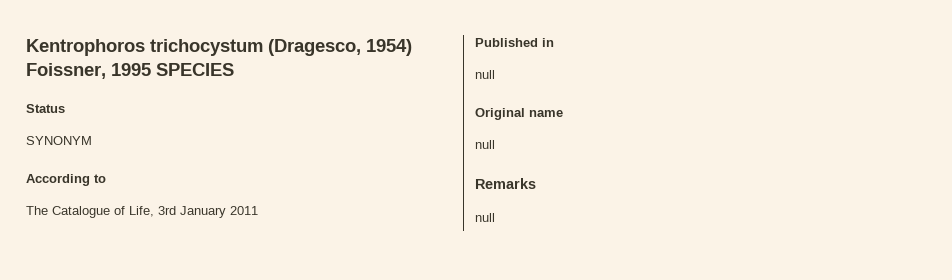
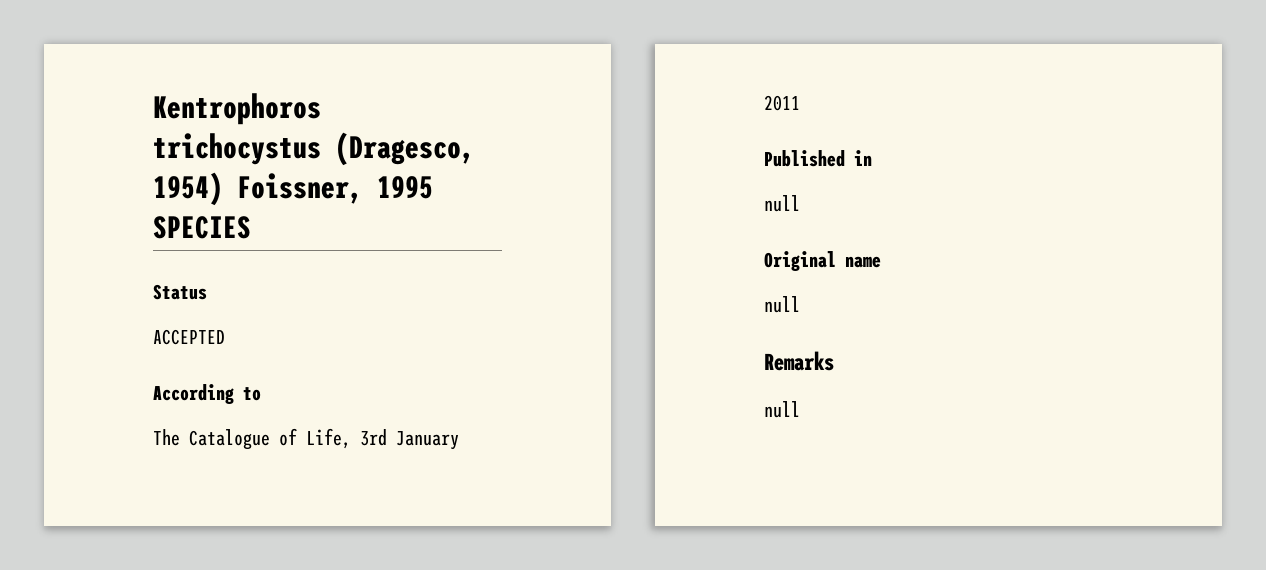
- Kentrophoros trichocystum (Dragesco, 1954) Foissner, 1995 SPECIES
+ Kentrophoros trichocystus (Dragesco, 1954) Foissner, 1995 SPECIES
- SYNONYM
+ ACCEPTED

